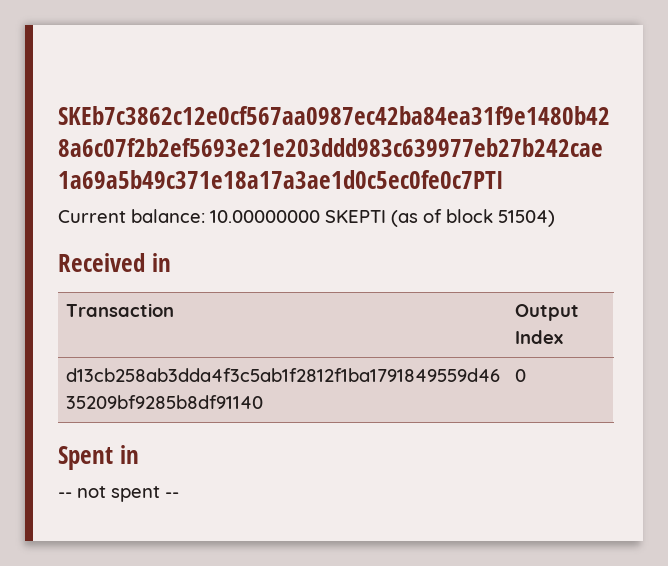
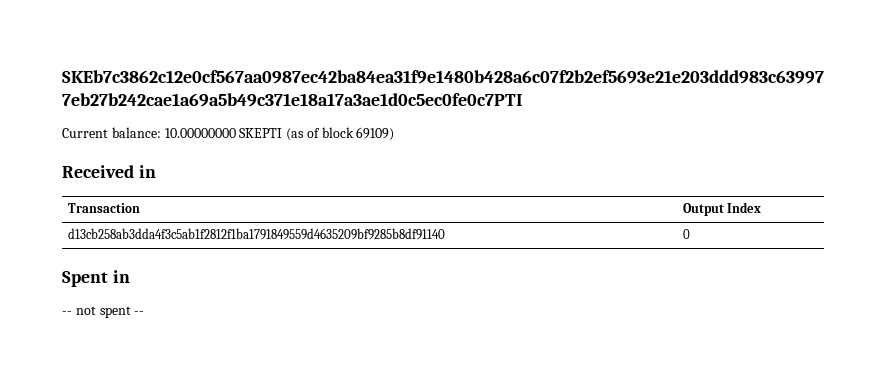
- Current balance: 10.00000000 SKEPTI (as of block 51504)
+ Current balance: 10.00000000 SKEPTI (as of block 69109)

